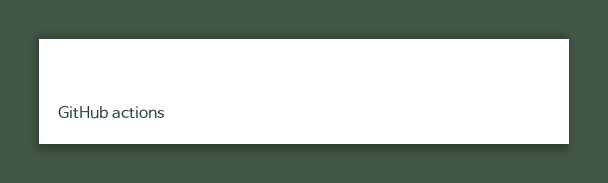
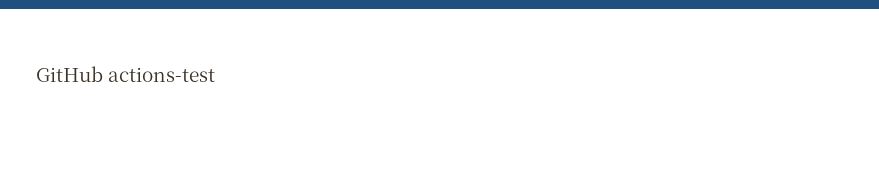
- GitHub actions
+ GitHub actions-test

